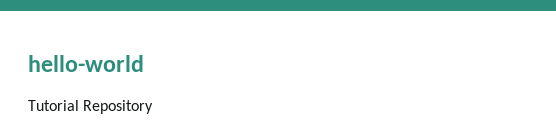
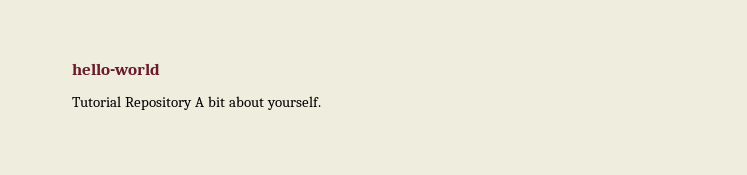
- Tutorial Repository
+ Tutorial Repository A bit about yourself.

